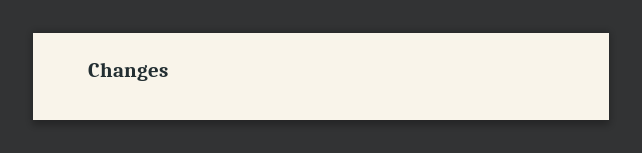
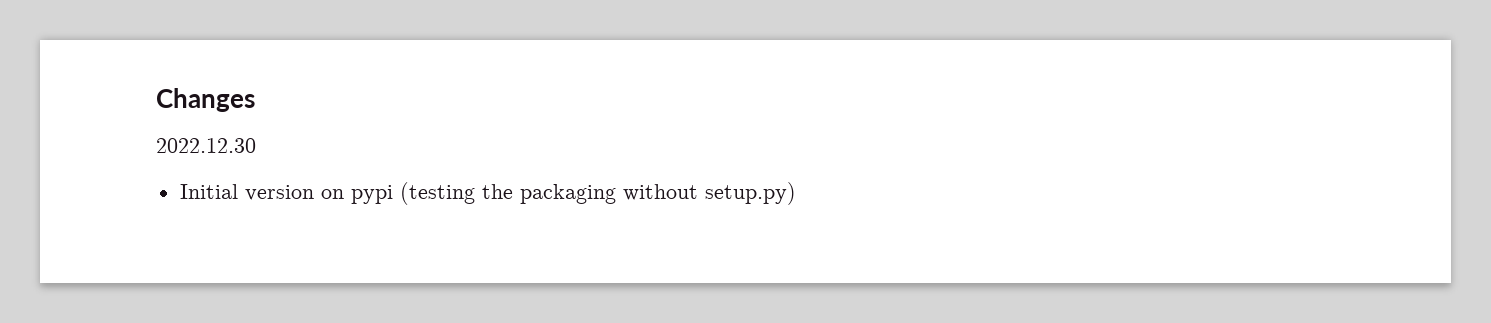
+ 2022.12.30
+ Initial version on pypi (testing the packaging without setup.py)

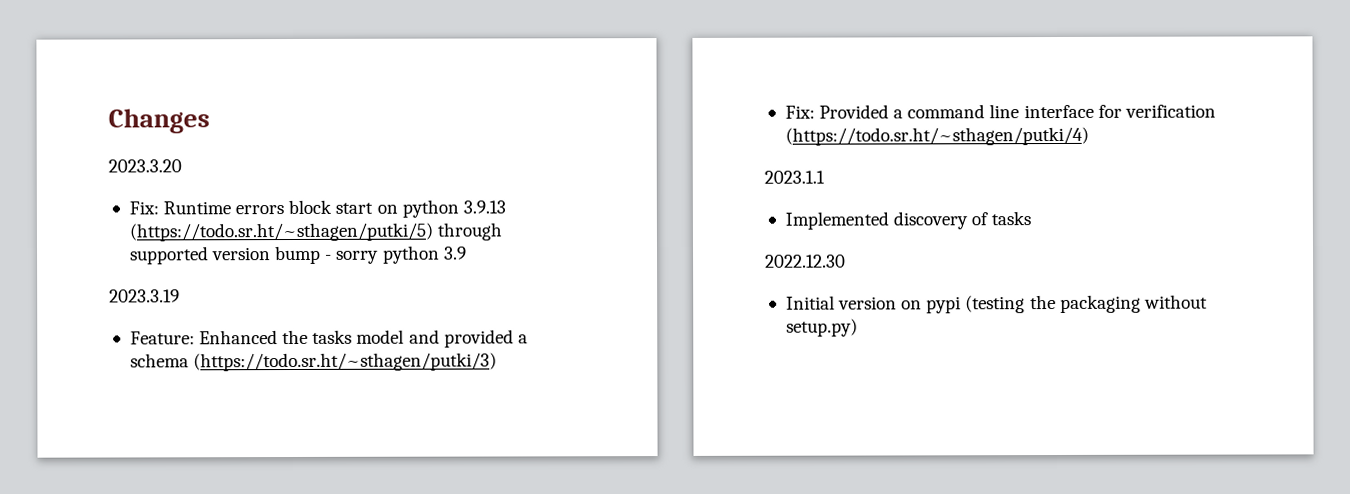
+ 2023.3.20
+ Fix: Runtime errors block start on python 3.9.13 (https://todo.sr.ht/~sthagen/putki/5) through supported version bump - sorry python 3.9
+ 2023.3.19
+ Feature: Enhanced the tasks model and provided a schema (https://todo.sr.ht/~sthagen/putki/3)
+ Fix: Provided a command line interface for verification (https://todo.sr.ht/~sthagen/putki/4)
+ 2023.1.1
+ Implemented discovery of tasks

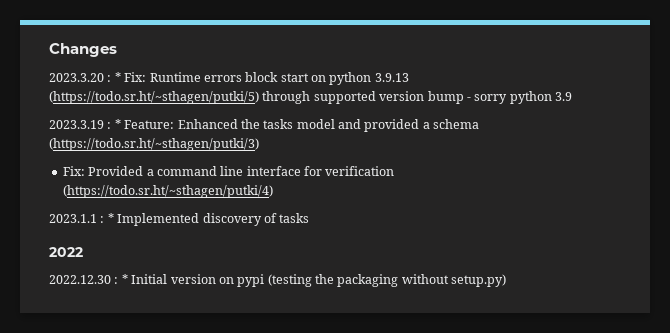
- 2023.3.20
- Fix: Runtime errors block start on python 3.9.13 (https://todo.sr.ht/~sthagen/putki/5) through supported version bump - sorry python 3.9
+ 2023.3.20 : * Fix: Runtime errors block start on python 3.9.13 (https://todo.sr.ht/~sthagen/putki/5) through supported version bump - sorry python 3.9
- 2023.3.19
- Feature: Enhanced the tasks model and provided a schema (https://todo.sr.ht/~sthagen/putki/3)
+ 2023.3.19 : * Feature: Enhanced the tasks model and provided a schema (https://todo.sr.ht/~sthagen/putki/3)
- 2023.1.1
- Implemented discovery of tasks
+ 2023.1.1 : * Implemented discovery of tasks
+ 2022
- 2022.12.30
- Initial version on pypi (testing the packaging without setup.py)
+ 2022.12.30 : * Initial version on pypi (testing the packaging without setup.py)

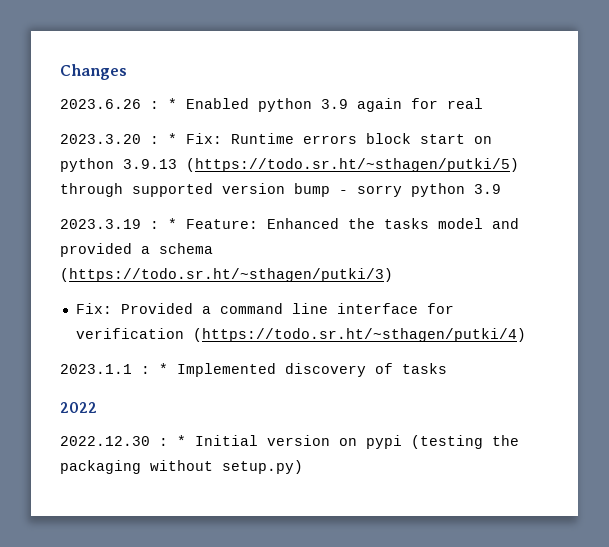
+ 2023.6.26 : * Enabled python 3.9 again for real

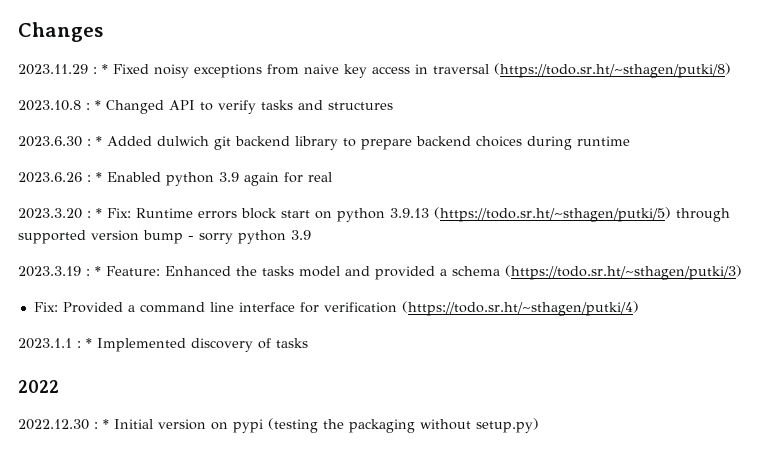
+ 2023.11.29 : * Fixed noisy exceptions from naive key access in traversal (https://todo.sr.ht/~sthagen/putki/8)
+ 2023.10.8 : * Changed API to verify tasks and structures
+ 2023.6.30 : * Added dulwich git backend library to prepare backend choices during runtime

